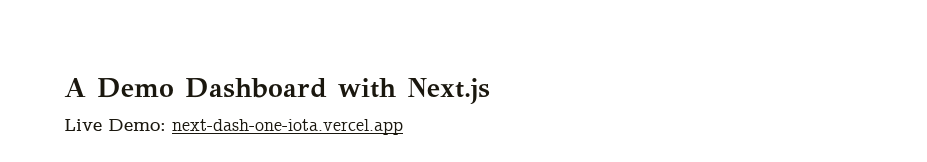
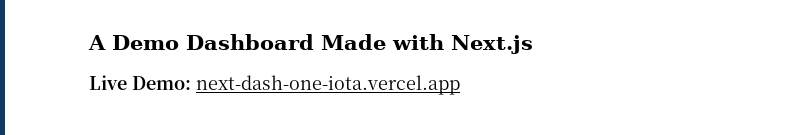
- A Demo Dashboard with Next.js
+ A Demo Dashboard Made with Next.js

